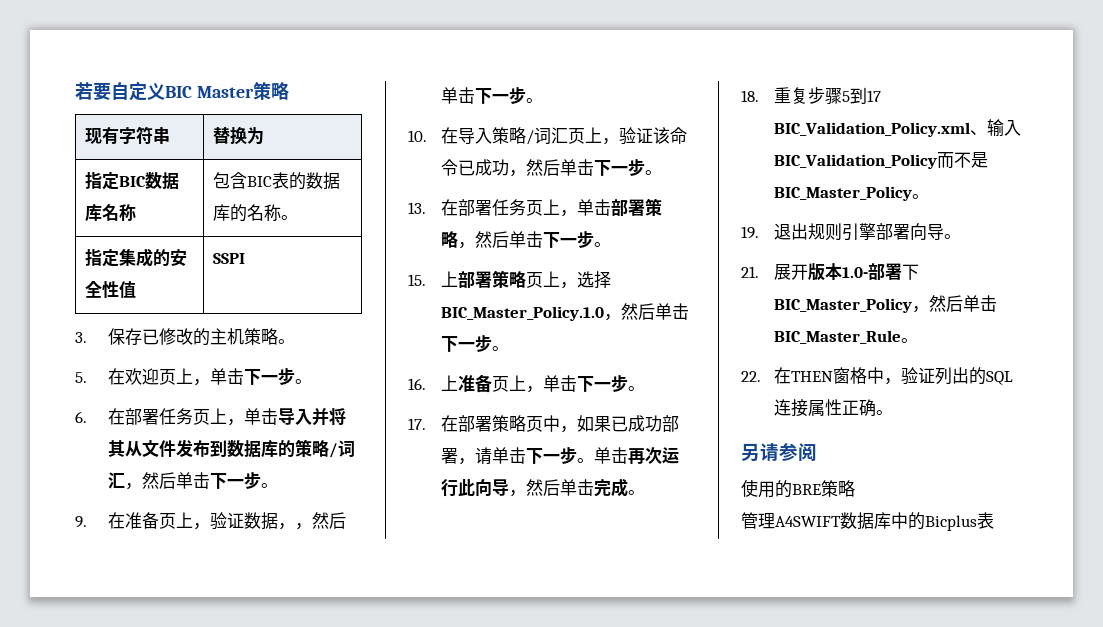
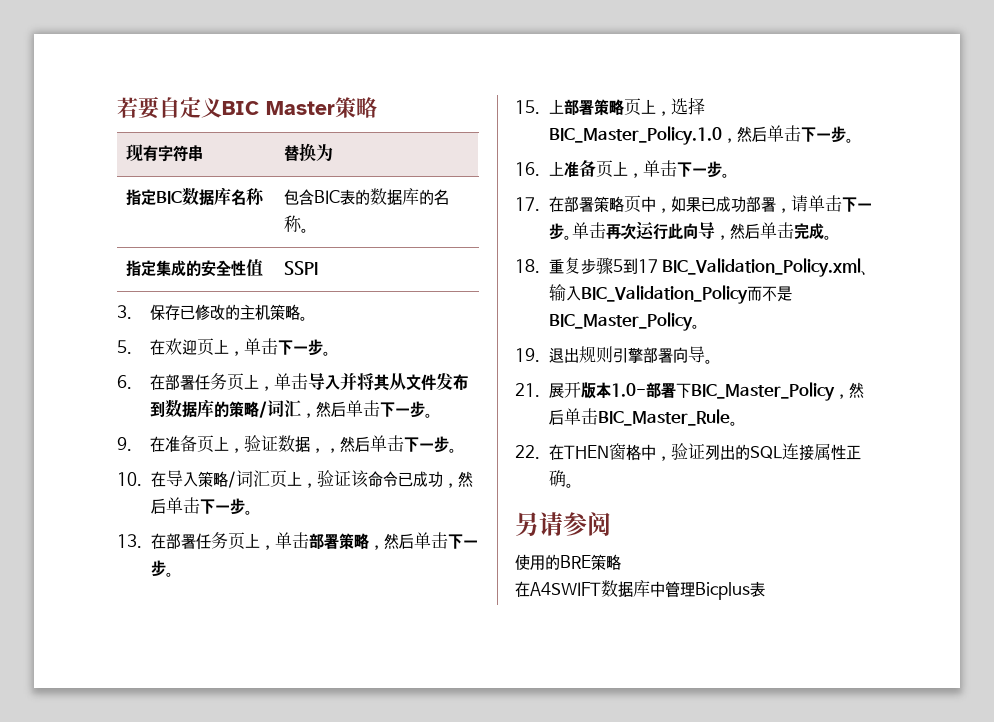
- 管理A4SWIFT数据库中的Bicplus表
+ 在A4SWIFT数据库中管理Bicplus表

